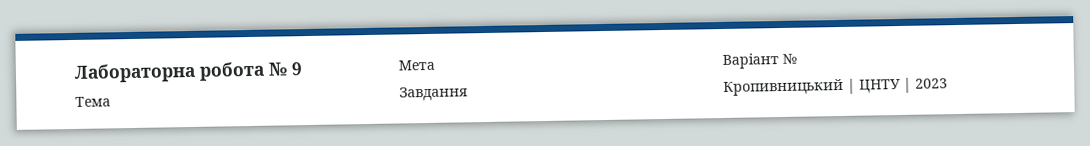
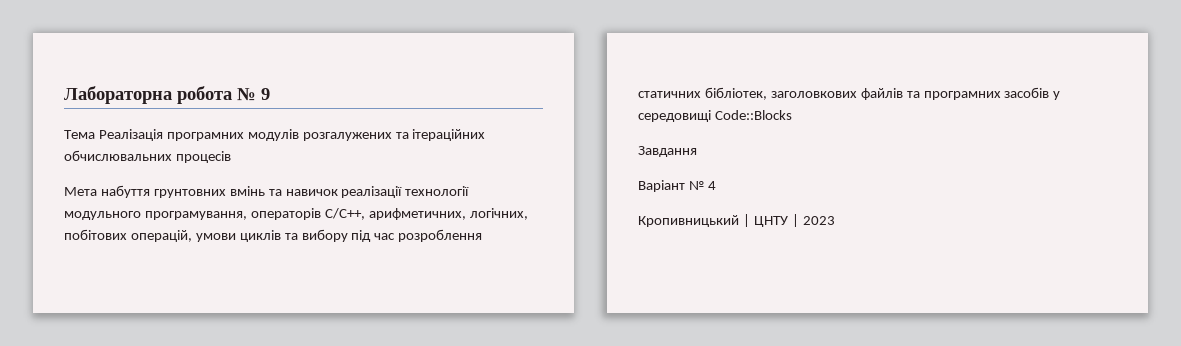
- Тема
- Мета
+ Тема Реалізація програмних модулів розгалужених та ітераційних обчислювальних процесів
+ Мета набуття грунтовних вмінь та навичок реалізації технології модульного програмування, операторів С/C++, арифметичних, логічних, побітових операцій, умови циклів та вибору під час розроблення статичних бібліотек, заголовкових файлів та програмних засобів у середовищі Code::Blocks
- Варіант №
+ Варіант № 4

